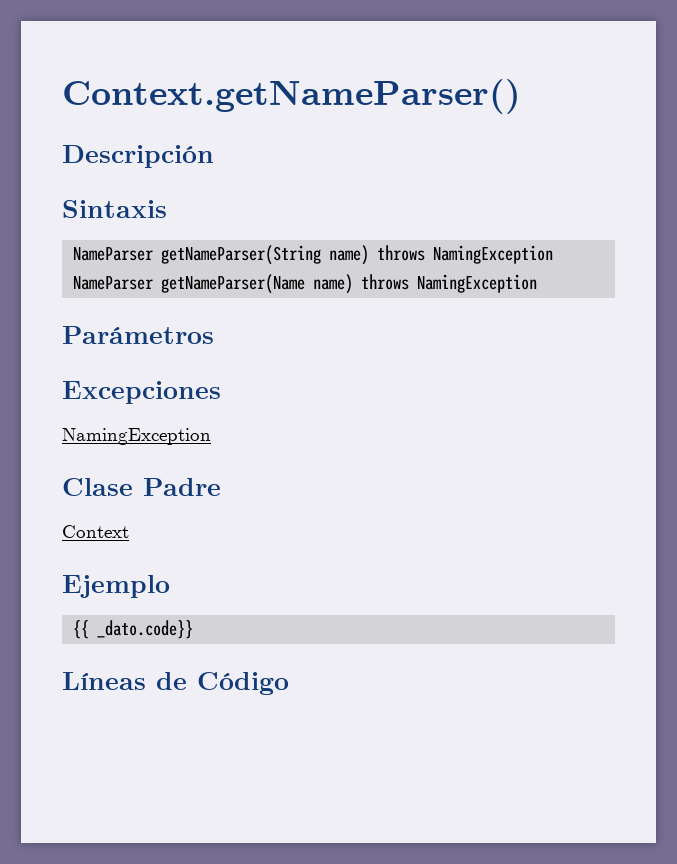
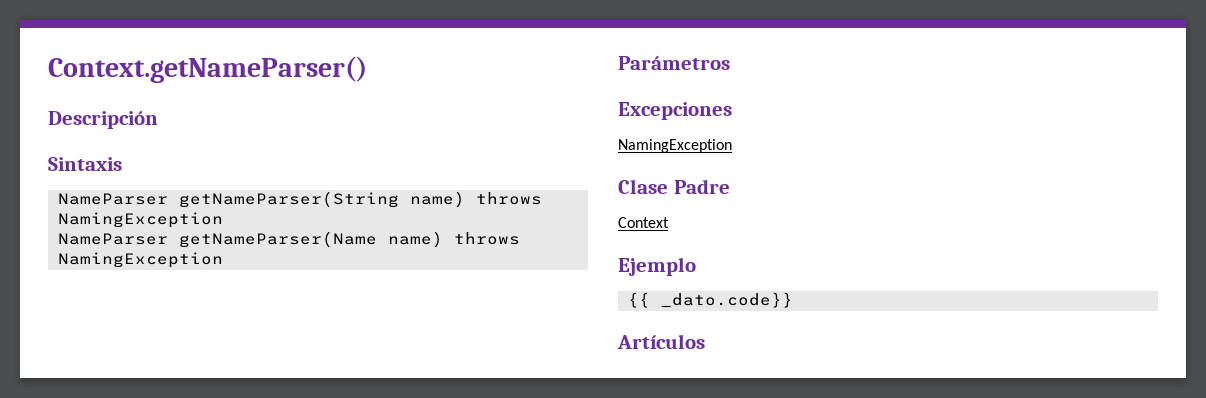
- Líneas de Código
+ Artículos

